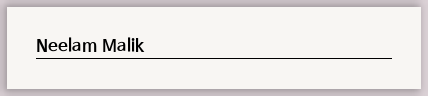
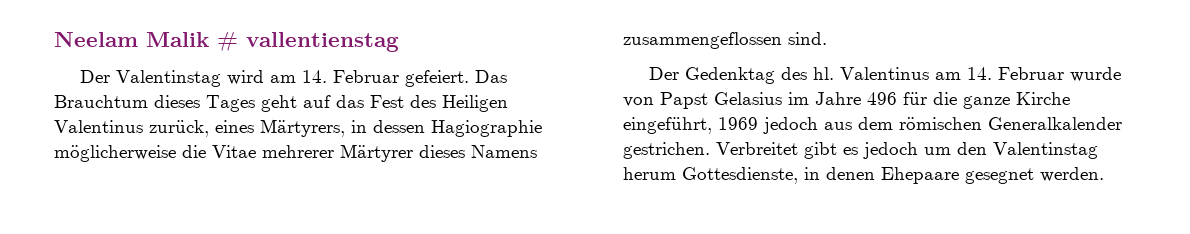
- Neelam Malik
+ Neelam Malik # vallentienstag
+ Der Valentinstag wird am 14. Februar gefeiert. Das Brauchtum dieses Tages geht auf das Fest des Heiligen Valentinus zurück, eines Märtyrers, in dessen Hagiographie möglicherweise die Vitae mehrerer Märtyrer dieses Namens zusammengeflossen sind.
+ Der Gedenktag des hl. Valentinus am 14. Februar wurde von Papst Gelasius im Jahre 496 für die ganze Kirche eingeführt, 1969 jedoch aus dem römischen Generalkalender gestrichen. Verbreitet gibt es jedoch um den Valentinstag herum Gottesdienste, in denen Ehepaare gesegnet werden.

